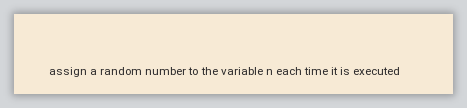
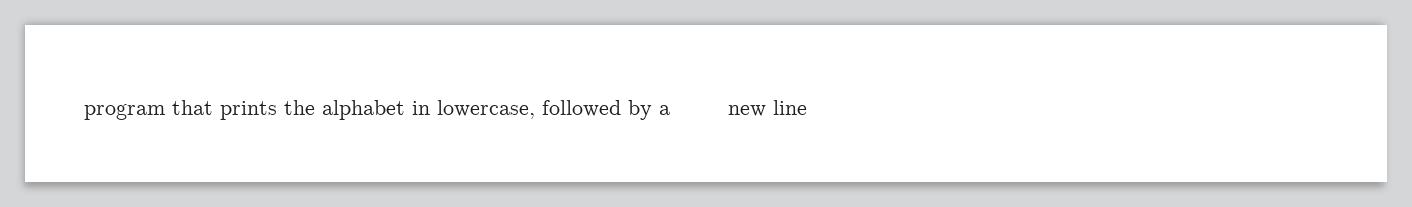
- assign a random number to the variable n each time it is executed
+ program that prints the alphabet in lowercase, followed by a new line

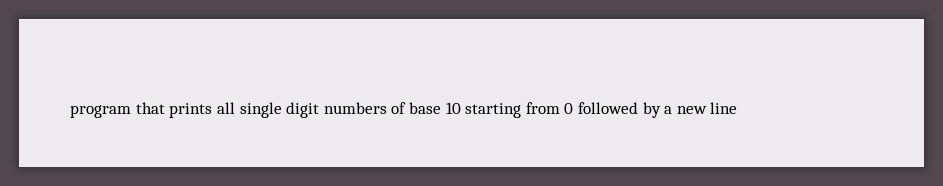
- program that prints the alphabet in lowercase, followed by a new line
+ program that prints all single digit numbers of base 10 starting from 0 followed by a new line

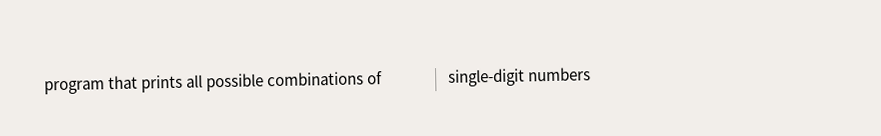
- program that prints all single digit numbers of base 10 starting from 0 followed by a new line
+ program that prints all possible combinations of single-digit numbers

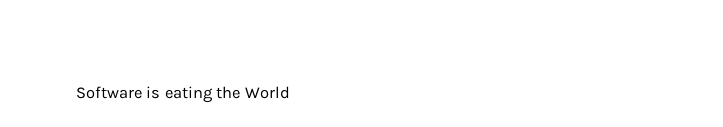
- program that prints all possible combinations of single-digit numbers
+ Software is eating the World

